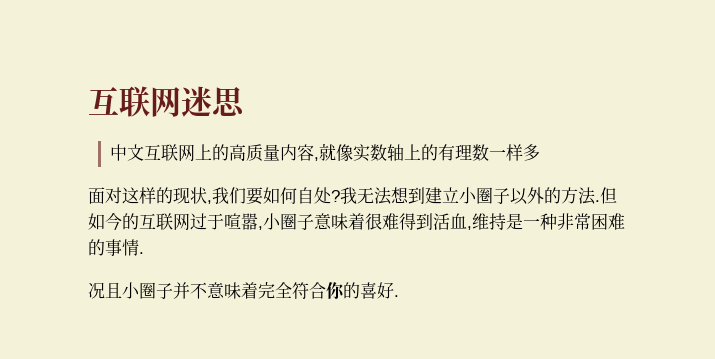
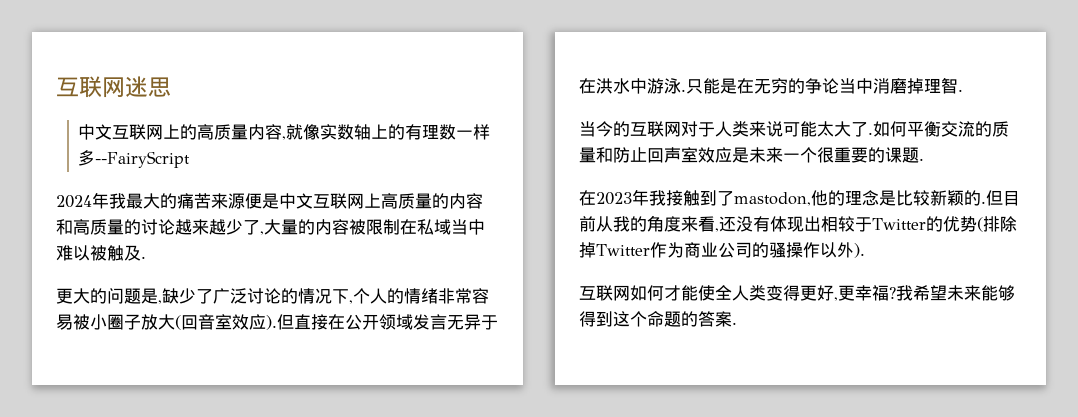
- 中文互联网上的高质量内容,就像实数轴上的有理数一样多
- 面对这样的现状,我们要如何自处?我无法想到建立小圈子以外的方法.但如今的互联网过于喧嚣,小圈子意味着很难得到活血,维持是一种非常困难的事情.
- 况且小圈子并不意味着完全符合你的喜好.
+ 中文互联网上的高质量内容,就像实数轴上的有理数一样多--FairyScript
+ 2024年我最大的痛苦来源便是中文互联网上高质量的内容和高质量的讨论越来越少了,大量的内容被限制在私域当中难以被触及.
+ 更大的问题是,缺少了广泛讨论的情况下,个人的情绪非常容易被小圈子放大(回音室效应).但直接在公开领域发言无异于在洪水中游泳.只能是在无穷的争论当中消磨掉理智.
+ 当今的互联网对于人类来说可能太大了.如何平衡交流的质量和防止回声室效应是未来一个很重要的课题.
+ 在2023年我接触到了mastodon,他的理念是比较新颖的.但目前从我的角度来看,还没有体现出相较于Twitter的优势(排除掉Twitter作为商业公司的骚操作以外).
+ 互联网如何才能使全人类变得更好,更幸福?我希望未来能够得到这个命题的答案.

